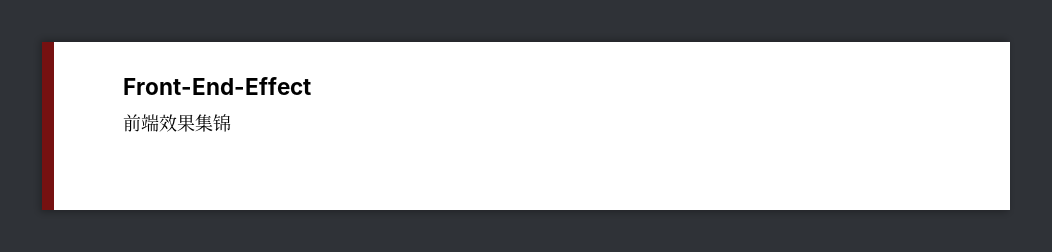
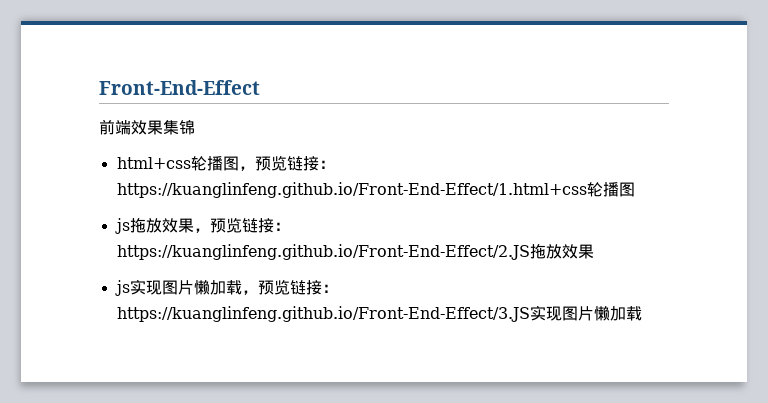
+ html+css轮播图，预览链接：https://kuanglinfeng.github.io/Front-End-Effect/1.html+css轮播图
+ js拖放效果，预览链接：https://kuanglinfeng.github.io/Front-End-Effect/2.JS拖放效果
+ js实现图片懒加载，预览链接：https://kuanglinfeng.github.io/Front-End-Effect/3.JS实现图片懒加载

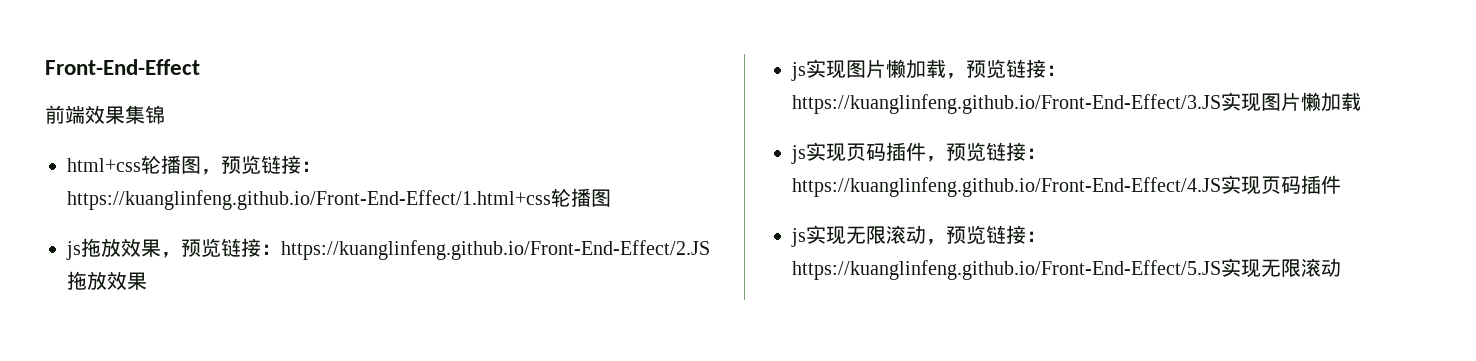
+ js实现页码插件，预览链接：https://kuanglinfeng.github.io/Front-End-Effect/4.JS实现页码插件
+ js实现无限滚动，预览链接：https://kuanglinfeng.github.io/Front-End-Effect/5.JS实现无限滚动

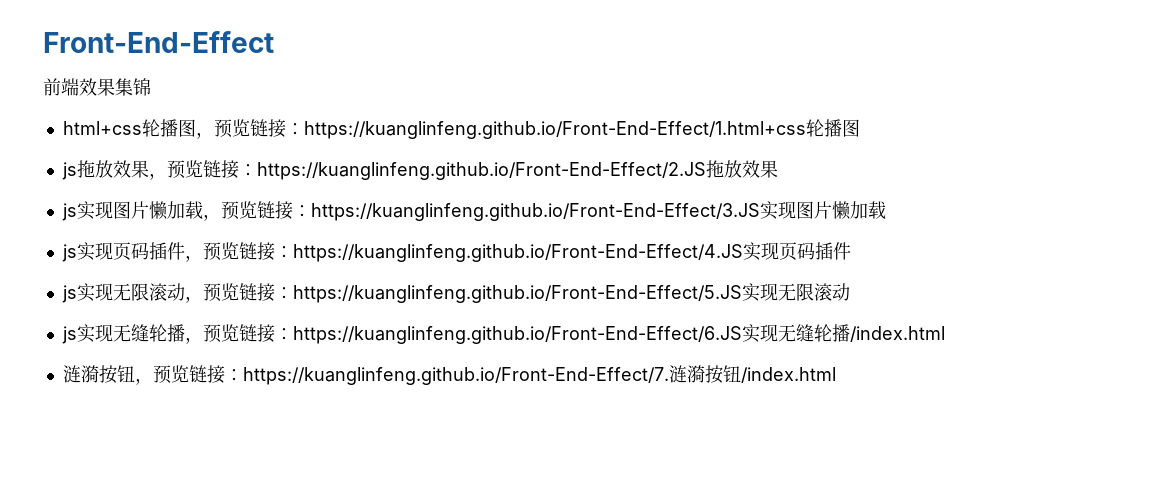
+ js实现无缝轮播，预览链接：https://kuanglinfeng.github.io/Front-End-Effect/6.JS实现无缝轮播/index.html
+ 涟漪按钮，预览链接：https://kuanglinfeng.github.io/Front-End-Effect/7.涟漪按钮/index.html

